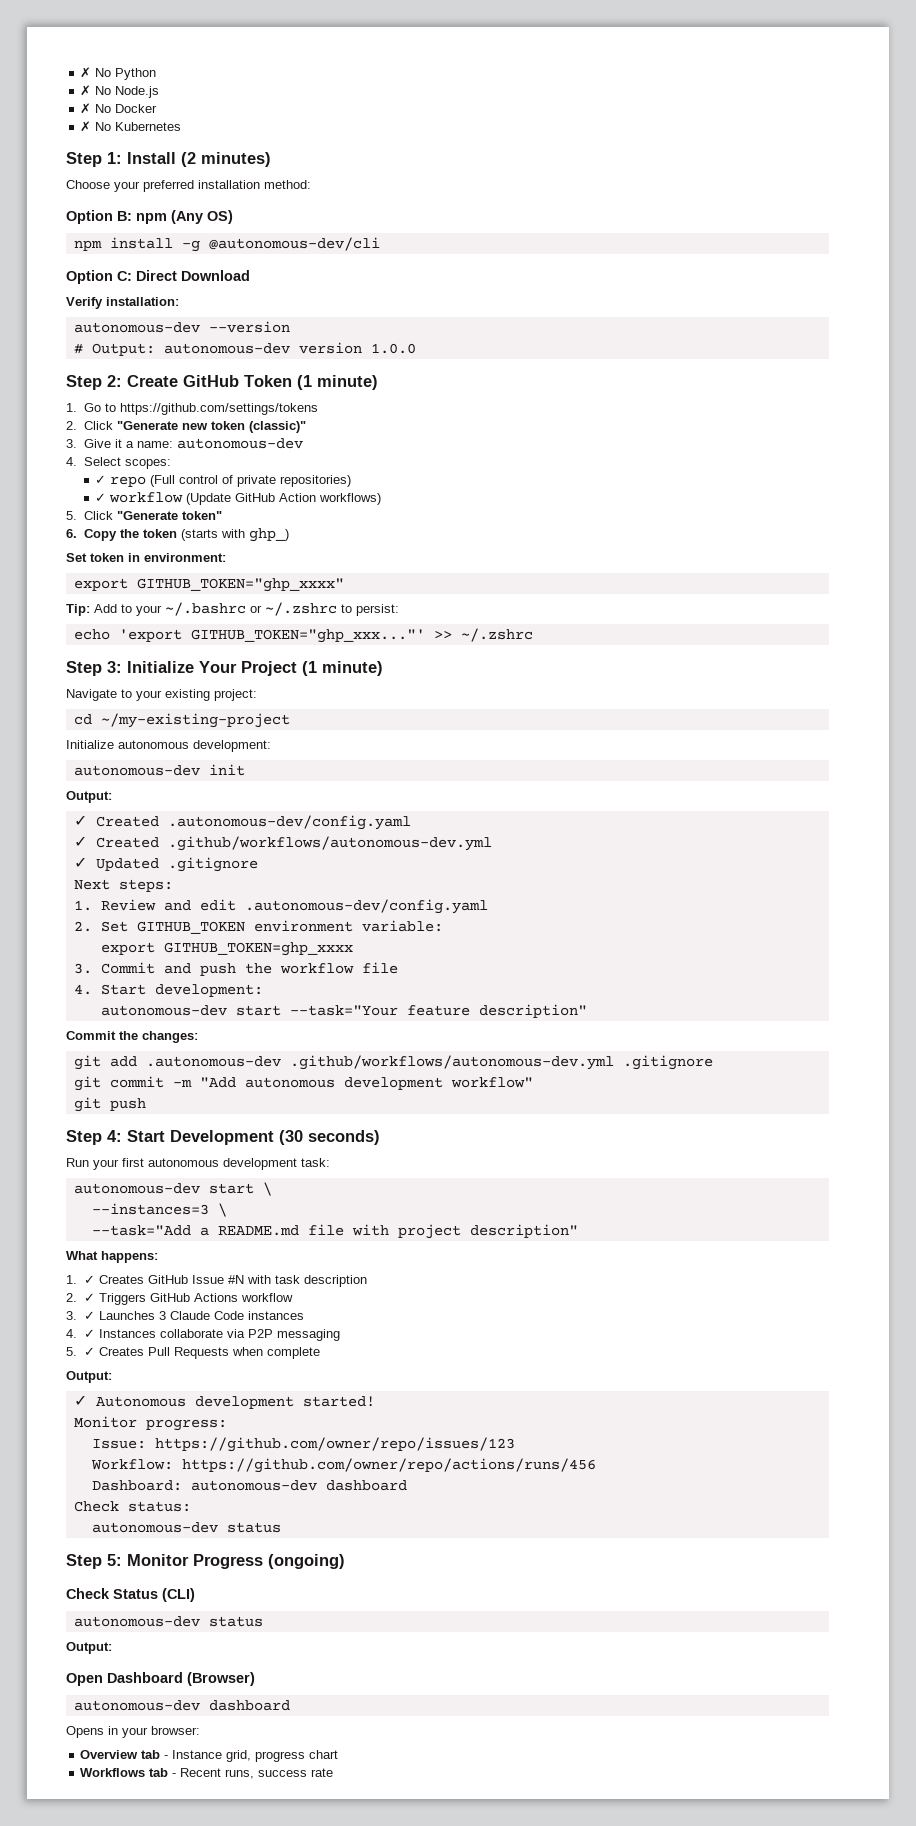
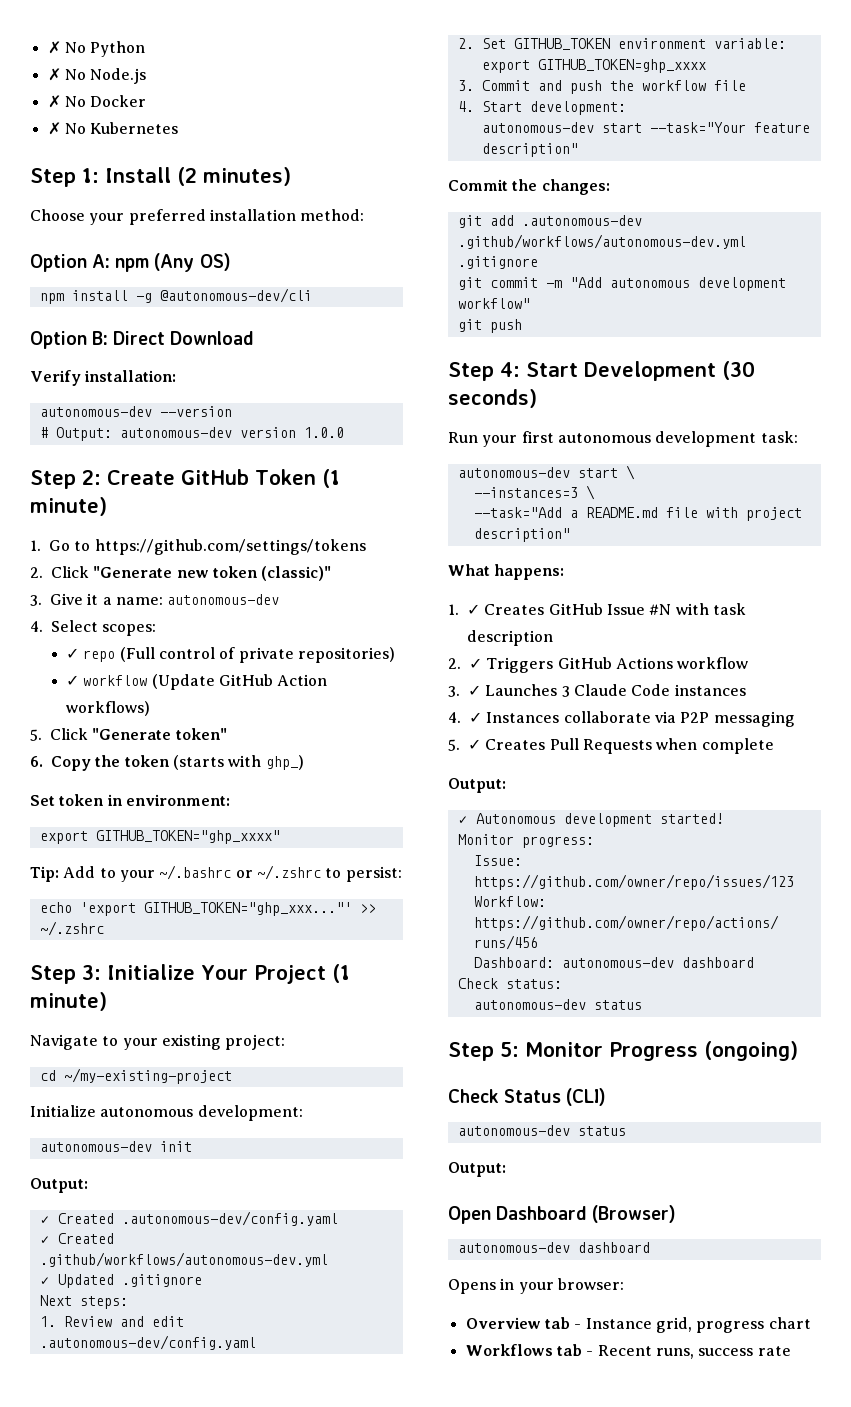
- Option B: npm (Any OS)
+ Option A: npm (Any OS)
- Option C: Direct Download
+ Option B: Direct Download

